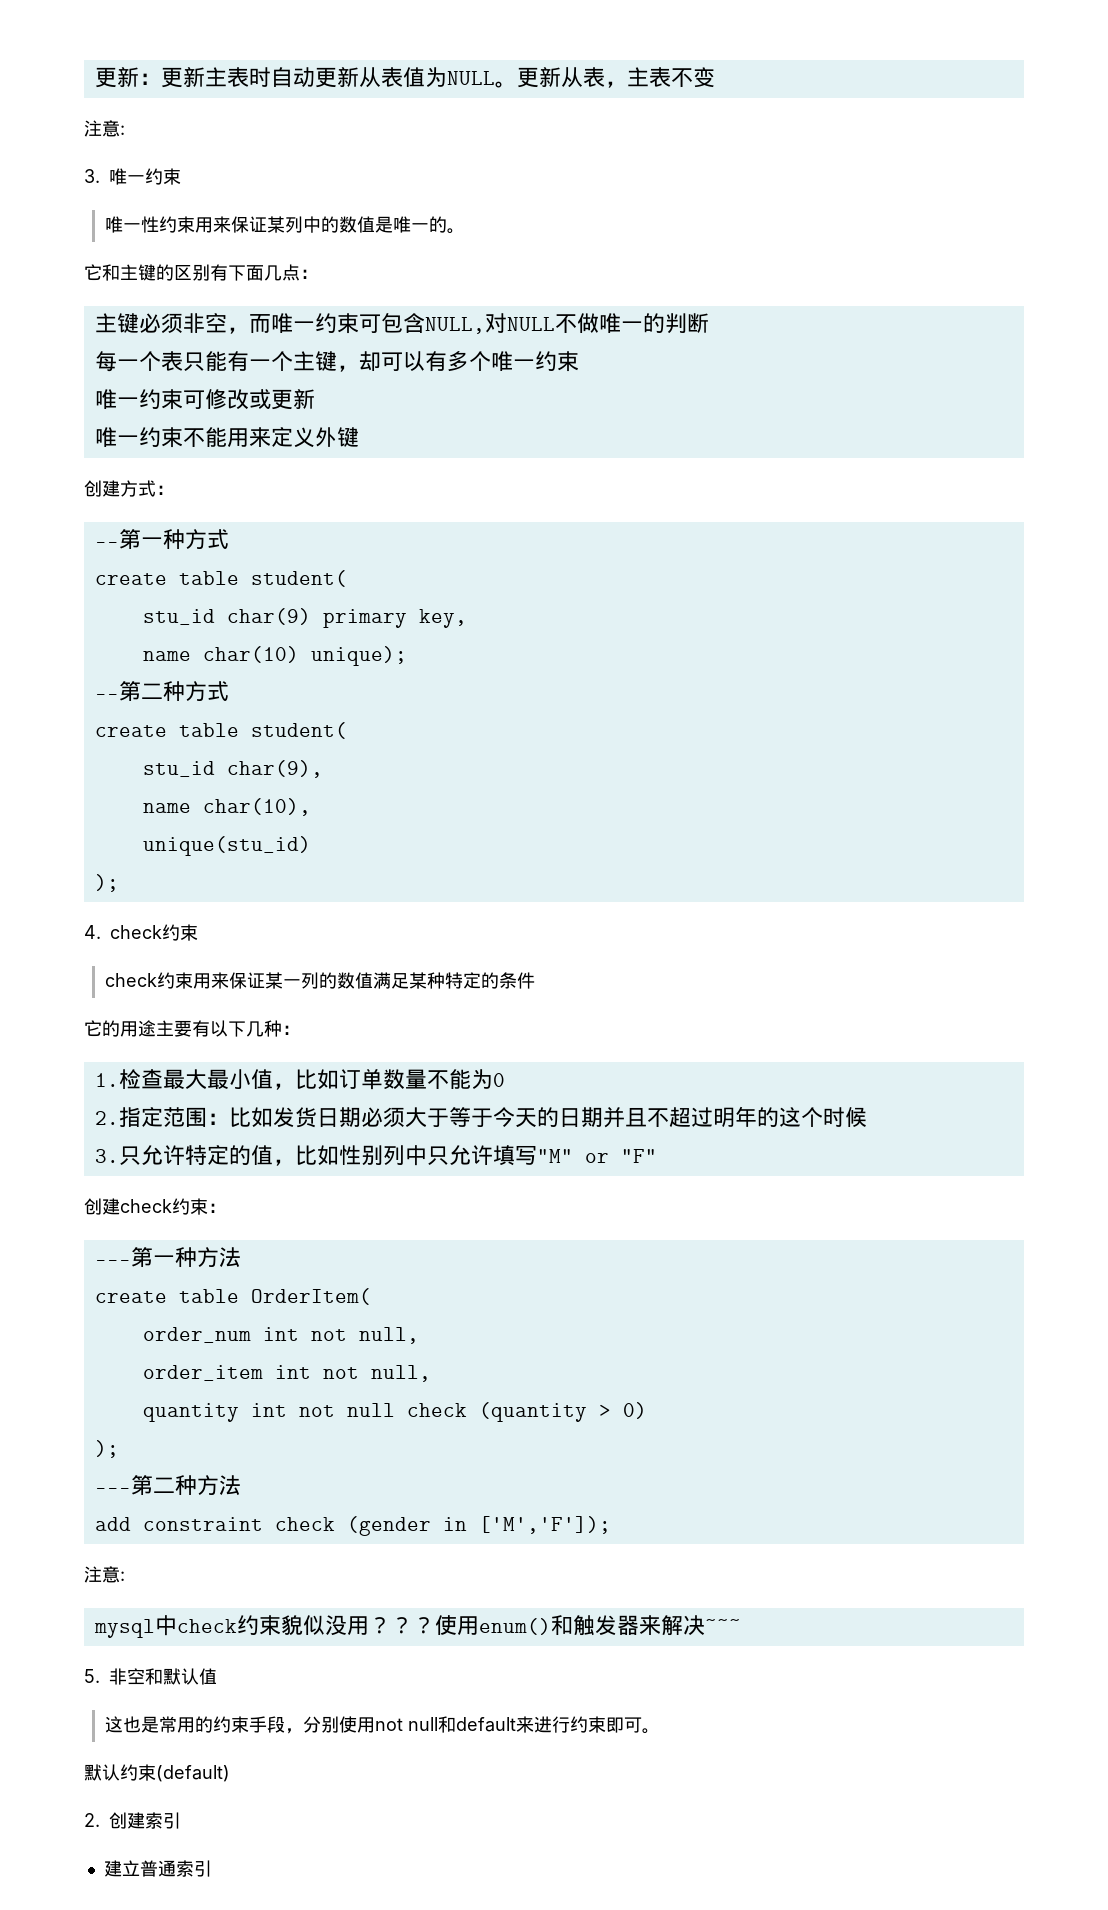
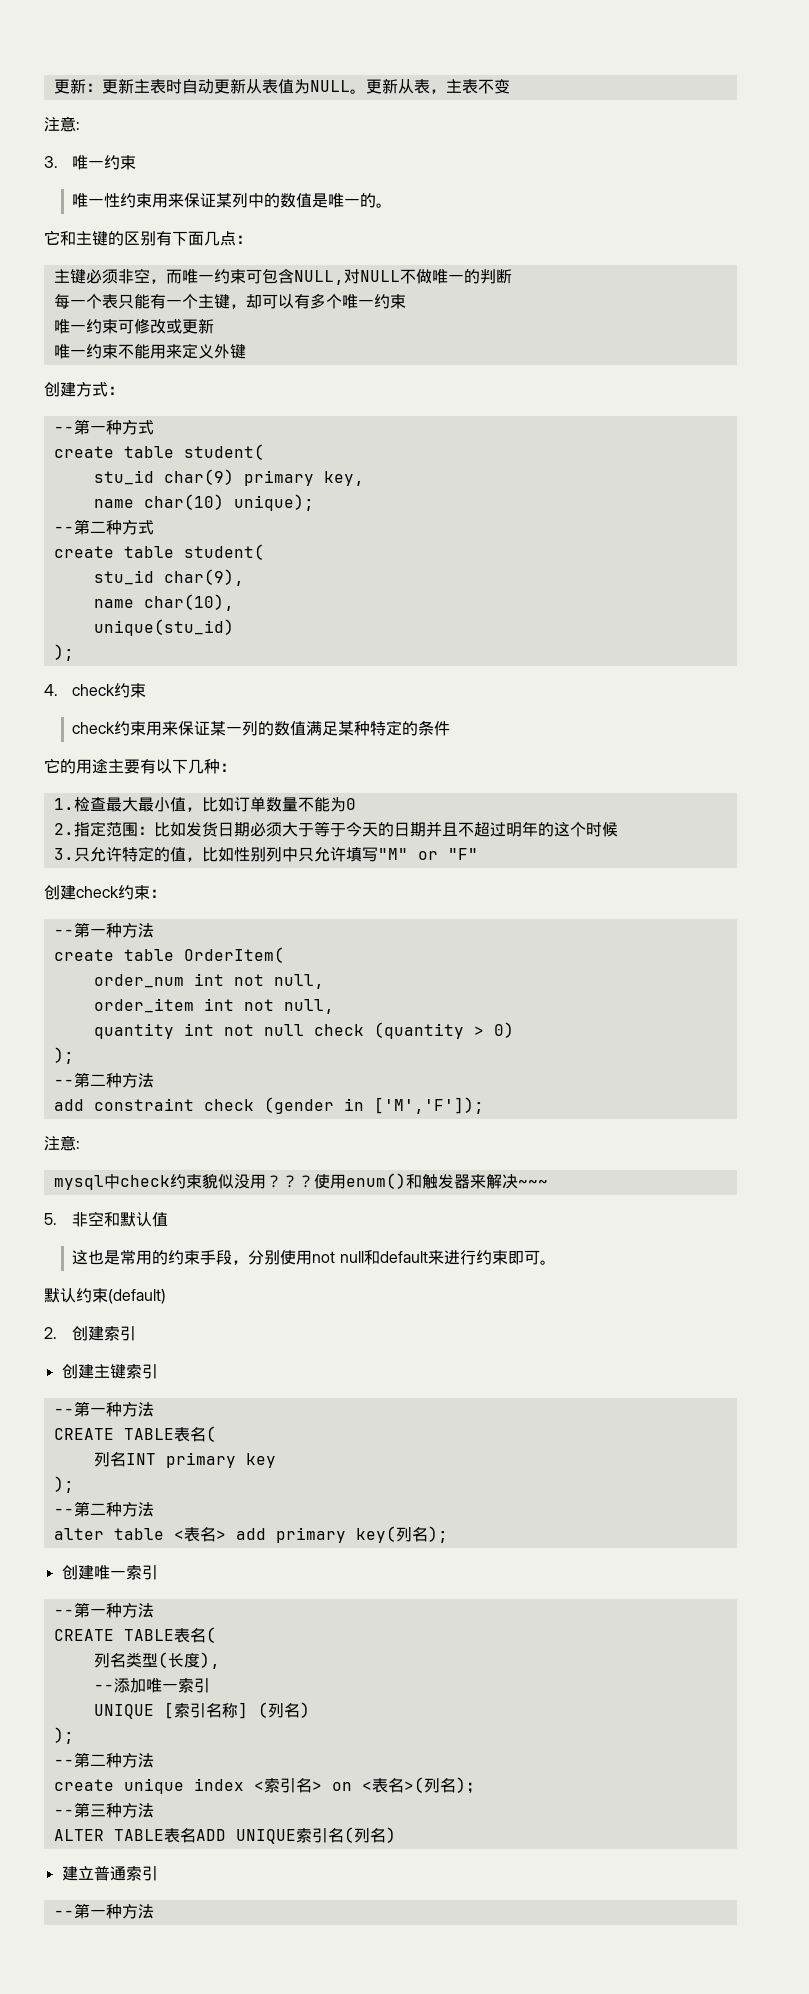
  创建check约束：
- ---第一种方法
+ --第一种方法
  quantity int not null check (quantity > 0)
  );
- ---第二种方法
+ --第二种方法
+ 创建主键索引
+ --第一种方法
+ CREATE TABLE表名(
+ 列名INT primary key
+ );
+ --第二种方法
+ alter table <表名> add primary key(列名);
+ 创建唯一索引
+ --第一种方法
+ CREATE TABLE表名(
+ 列名类型(长度),
+ --添加唯一索引
+ UNIQUE [索引名称] (列名)
+ );
+ --第二种方法
+ create unique index <索引名> on <表名>(列名)；
+ --第三种方法
+ ALTER TABLE表名ADD UNIQUE索引名(列名)
  建立普通索引
+ --第一种方法

